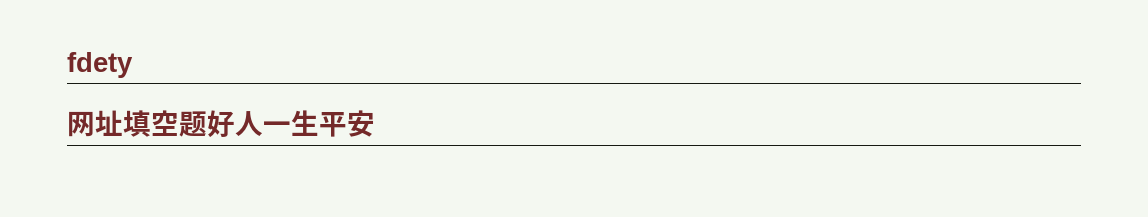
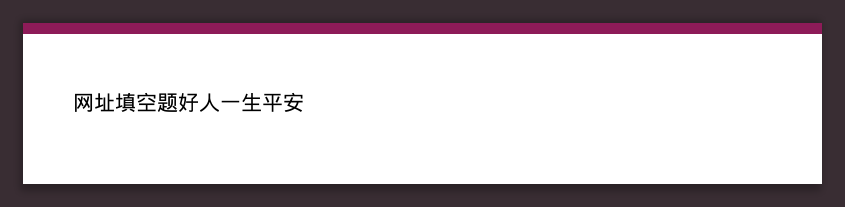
- fdety

